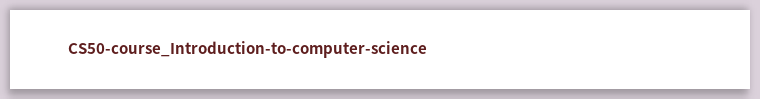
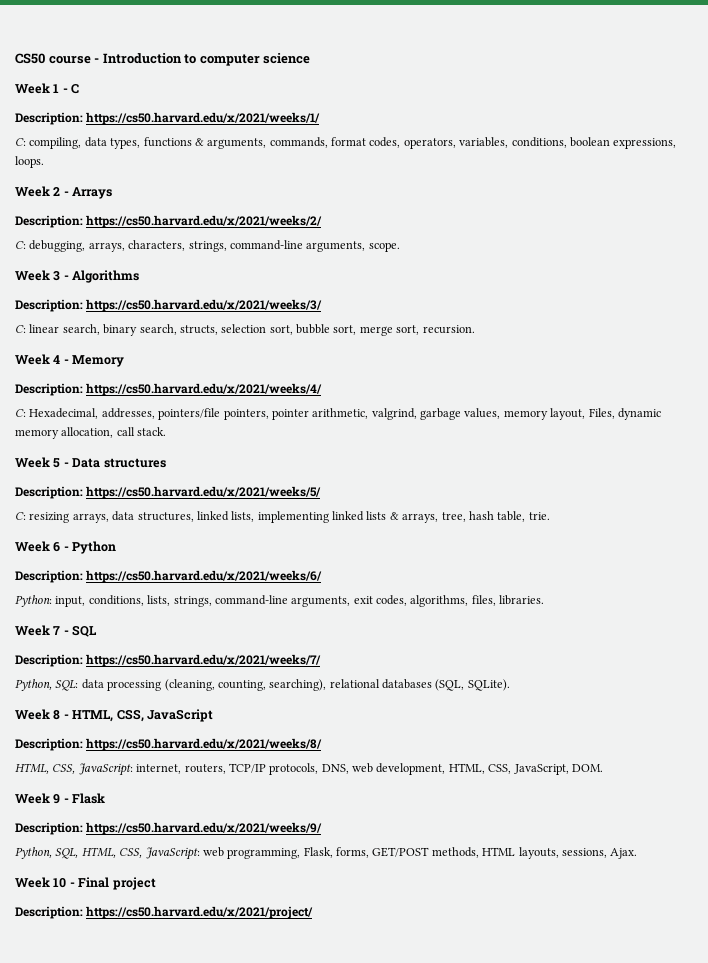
- CS50-course_Introduction-to-computer-science
+ CS50 course - Introduction to computer science
+ Week 1 - C
+ Description: https://cs50.harvard.edu/x/2021/weeks/1/
+ C: compiling, data types, functions & arguments, commands, format codes, operators, variables, conditions, boolean expressions, loops.
+ Week 2 - Arrays
+ Description: https://cs50.harvard.edu/x/2021/weeks/2/
+ C: debugging, arrays, characters, strings, command-line arguments, scope.
+ Week 3 - Algorithms
+ Description: https://cs50.harvard.edu/x/2021/weeks/3/
+ C: linear search, binary search, structs, selection sort, bubble sort, merge sort, recursion.
+ Week 4 - Memory
+ Description: https://cs50.harvard.edu/x/2021/weeks/4/
+ C: Hexadecimal, addresses, pointers/file pointers, pointer arithmetic, valgrind, garbage values, memory layout, Files, dynamic memory allocation, call stack.
+ Week 5 - Data structures
+ Description: https://cs50.harvard.edu/x/2021/weeks/5/
+ C: resizing arrays, data structures, linked lists, implementing linked lists & arrays, tree, hash table, trie.
+ Week 6 - Python
+ Description: https://cs50.harvard.edu/x/2021/weeks/6/
+ Python: input, conditions, lists, strings, command-line arguments, exit codes, algorithms, files, libraries.
+ Week 7 - SQL
+ Description: https://cs50.harvard.edu/x/2021/weeks/7/
+ Python, SQL: data processing (cleaning, counting, searching), relational databases (SQL, SQLite).
+ Week 8 - HTML, CSS, JavaScript
+ Description: https://cs50.harvard.edu/x/2021/weeks/8/
+ HTML, CSS, JavaScript: internet, routers, TCP/IP protocols, DNS, web development, HTML, CSS, JavaScript, DOM.
+ Week 9 - Flask
+ Description: https://cs50.harvard.edu/x/2021/weeks/9/
+ Python, SQL, HTML, CSS, JavaScript: web programming, Flask, forms, GET/POST methods, HTML layouts, sessions, Ajax.
+ Week 10 - Final project
+ Description: https://cs50.harvard.edu/x/2021/project/

